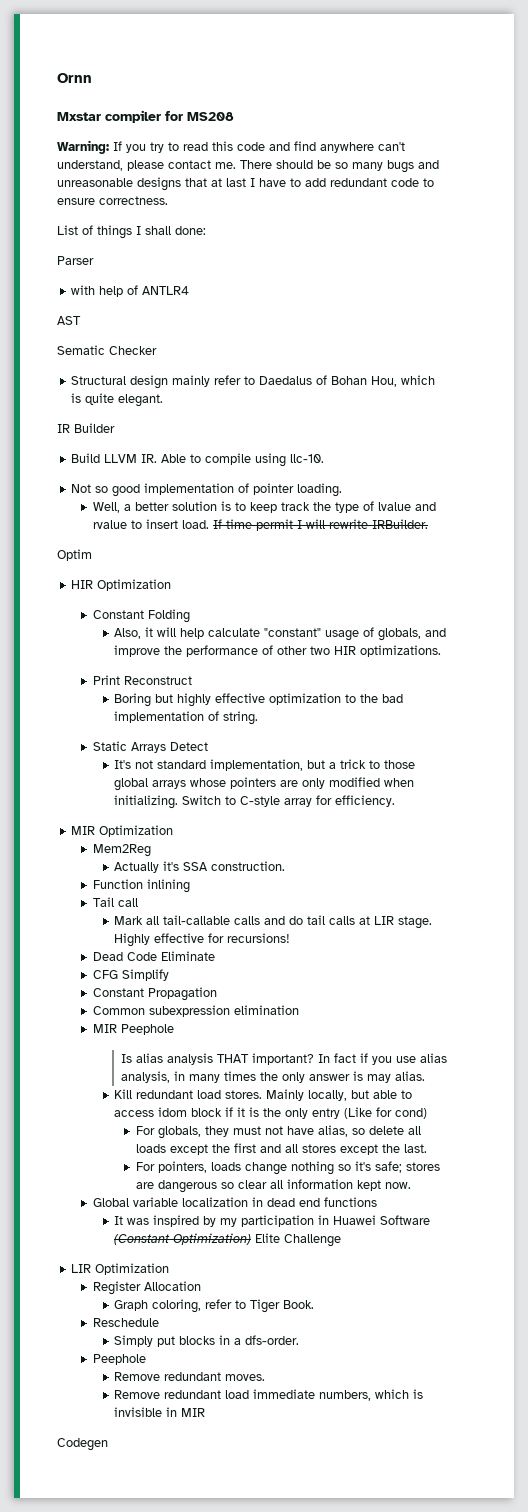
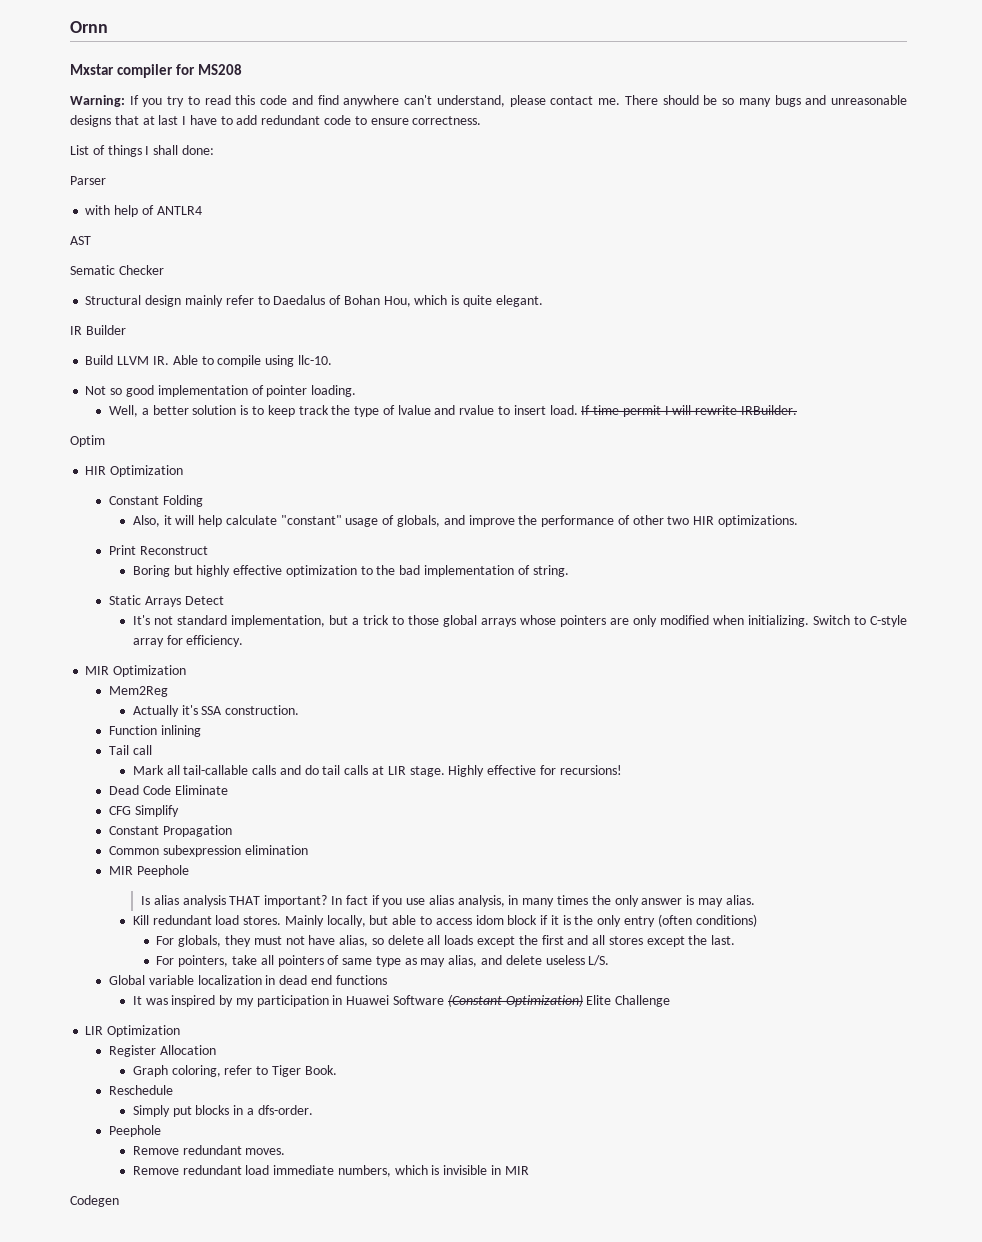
- Mainly locally, but able to access idom block if it is the only entry (Like for cond)
+ Mainly locally, but able to access idom block if it is the only entry (often conditions)
- For pointers, loads change nothing so it's safe; stores are dangerous so clear all information kept now.
+ For pointers, take all pointers of same type as may alias, and delete useless L/S.

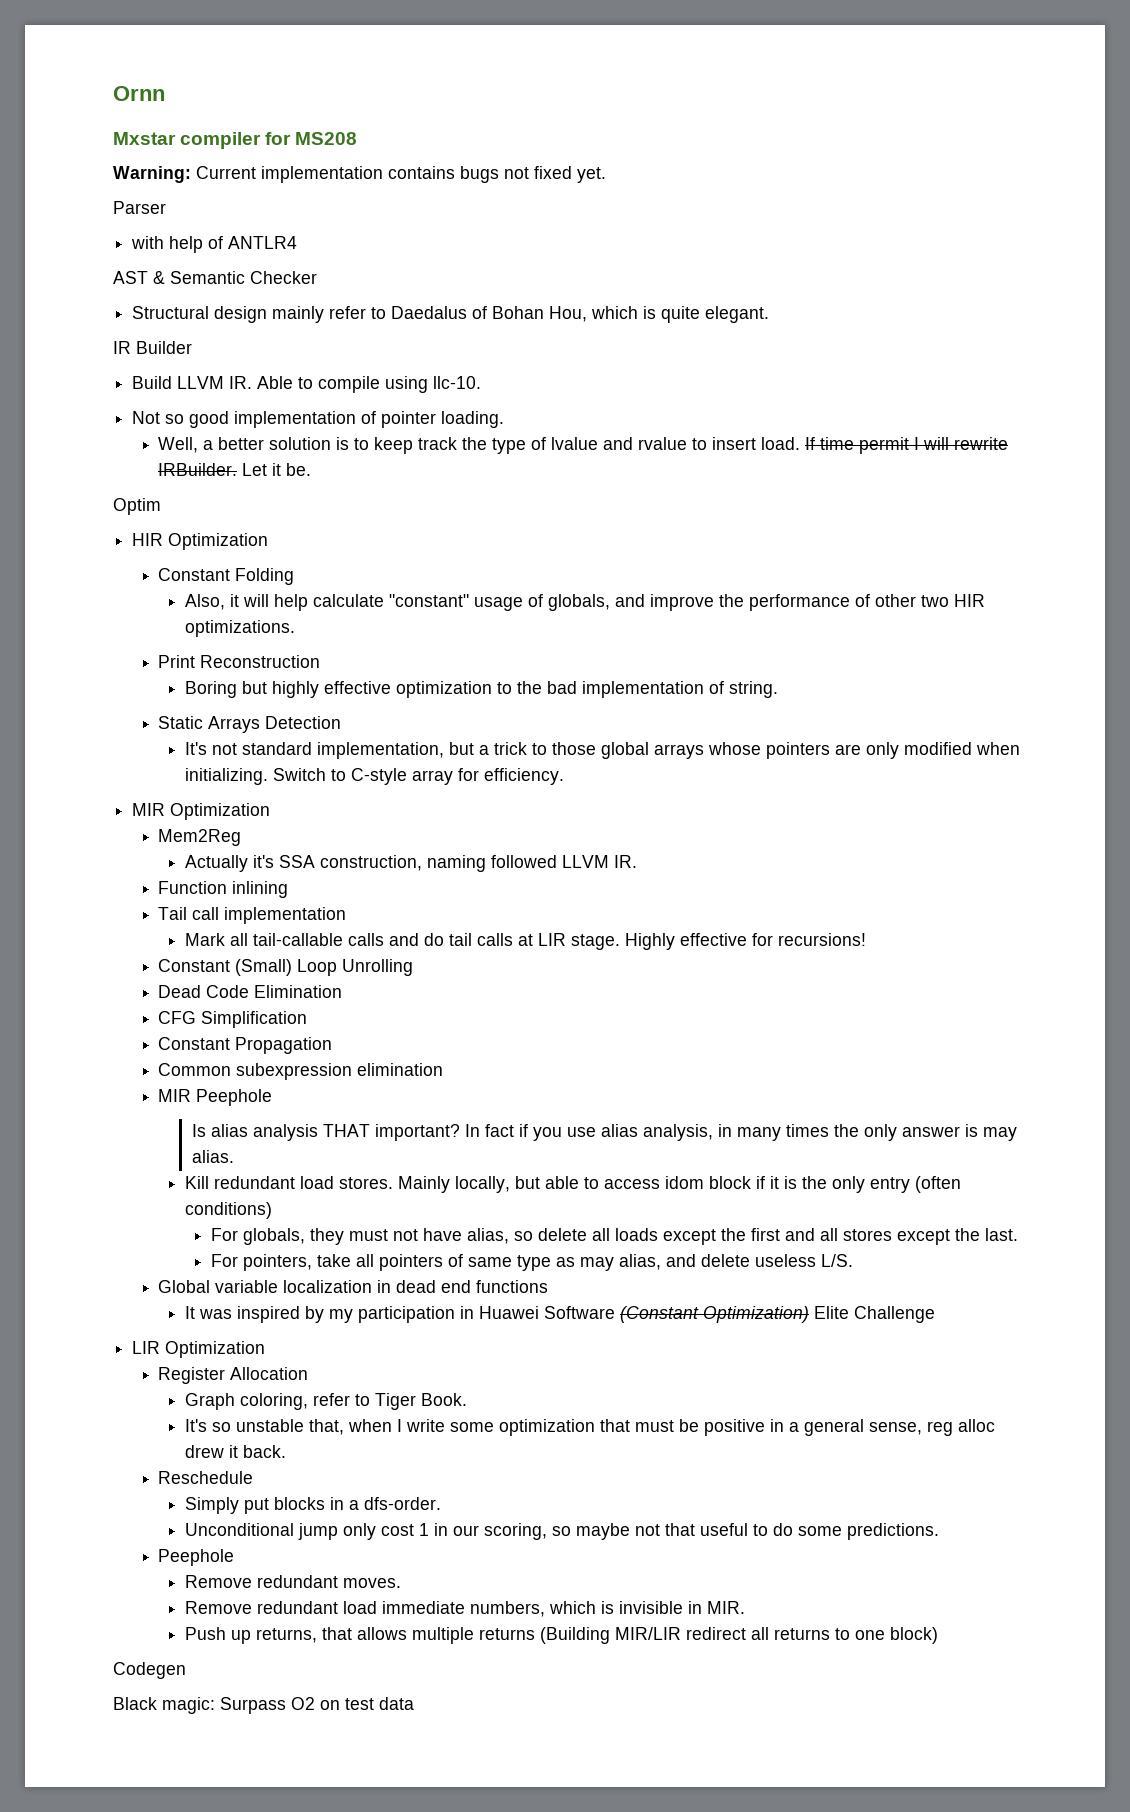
- Warning: If you try to read this code and find anywhere can't understand, please contact me. There should be so many bugs and unreasonable designs that at last I have to add redundant code to ensure correctness.
- List of things I shall done:
+ Warning: Current implementation contains bugs not fixed yet.
- AST
- Sematic Checker
+ AST & Semantic Checker
+ Let it be.
- Print Reconstruct
+ Print Reconstruction
- Static Arrays Detect
+ Static Arrays Detection
- Actually it's SSA construction.
+ Actually it's SSA construction, naming followed LLVM IR.
- Tail call
+ Tail call implementation
+ Constant (Small) Loop Unrolling
- Dead Code Eliminate
+ Dead Code Elimination
- CFG Simplify
+ CFG Simplification
+ It's so unstable that, when I write some optimization that must be positive in a general sense, reg alloc drew it back.
+ Unconditional jump only cost 1 in our scoring, so maybe not that useful to do some predictions.
- Remove redundant load immediate numbers, which is invisible in MIR
+ Remove redundant load immediate numbers, which is invisible in MIR.
+ Push up returns, that allows multiple returns (Building MIR/LIR redirect all returns to one block)
  Codegen
+ Black magic: Surpass O2 on test data

